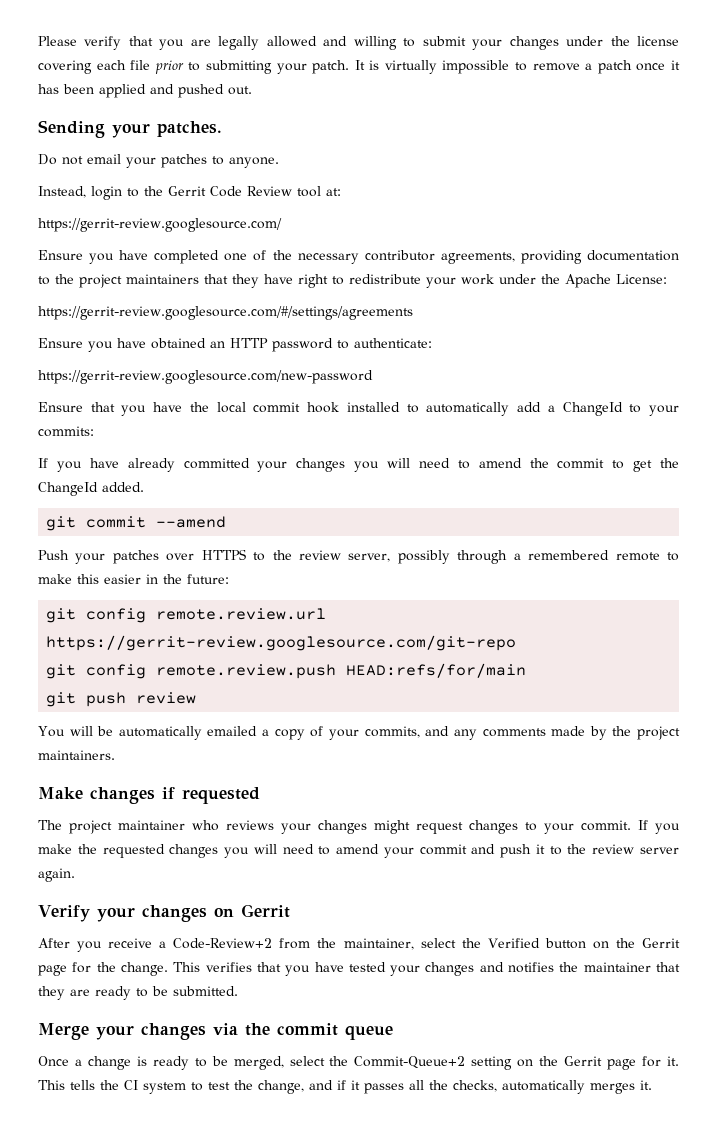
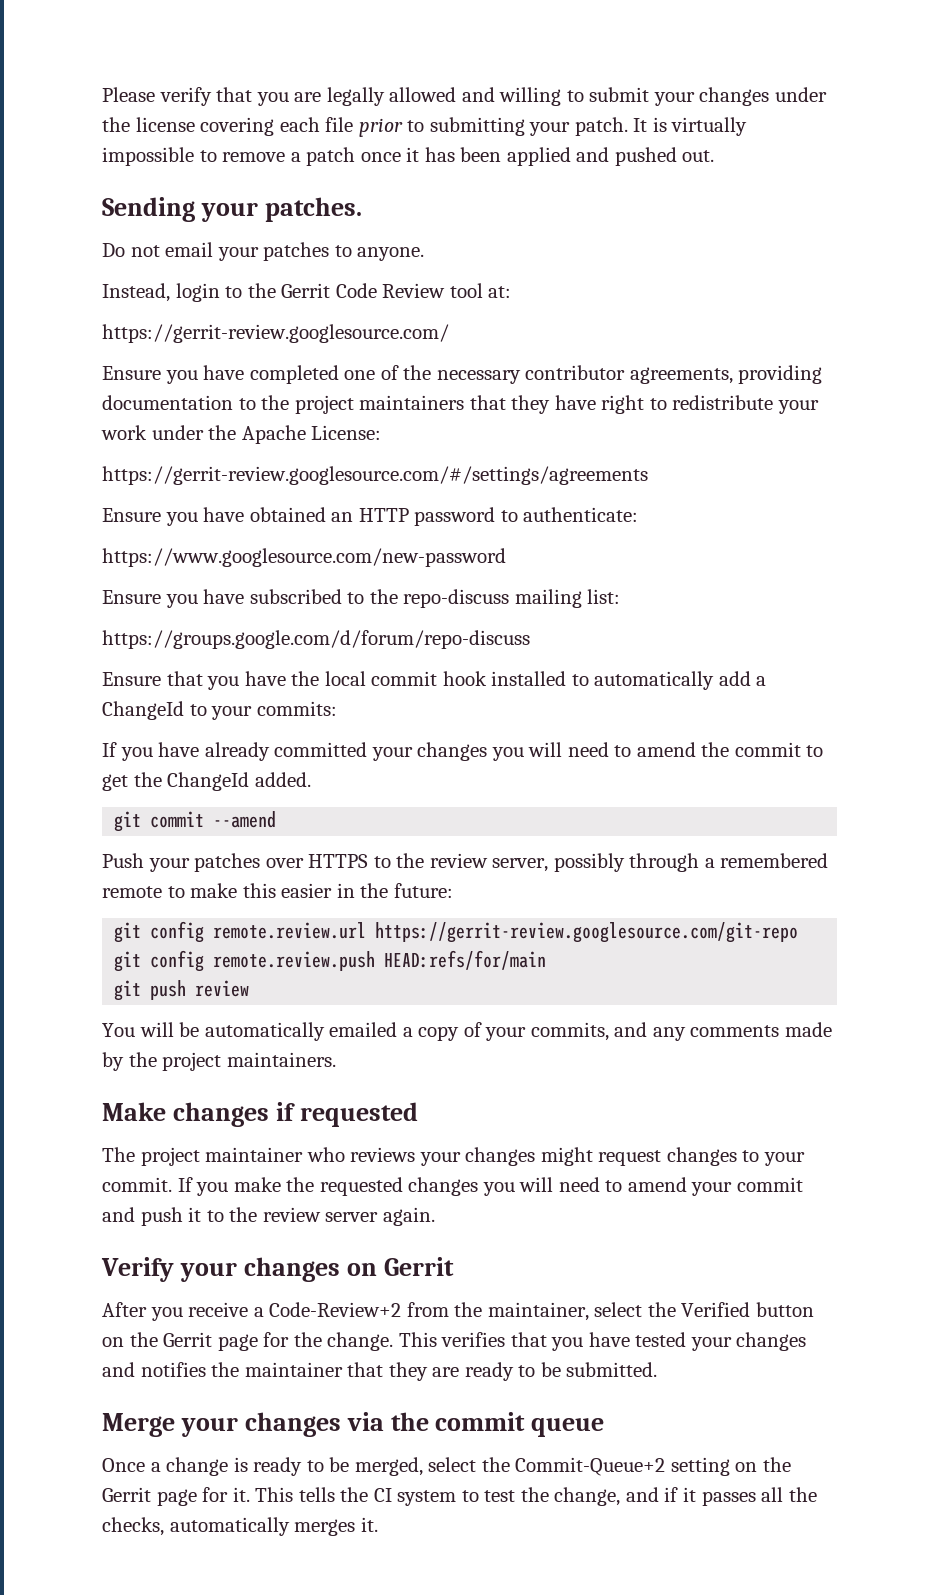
- https://gerrit-review.googlesource.com/new-password
+ https://www.googlesource.com/new-password
+ Ensure you have subscribed to the repo-discuss mailing list:
+ https://groups.google.com/d/forum/repo-discuss

